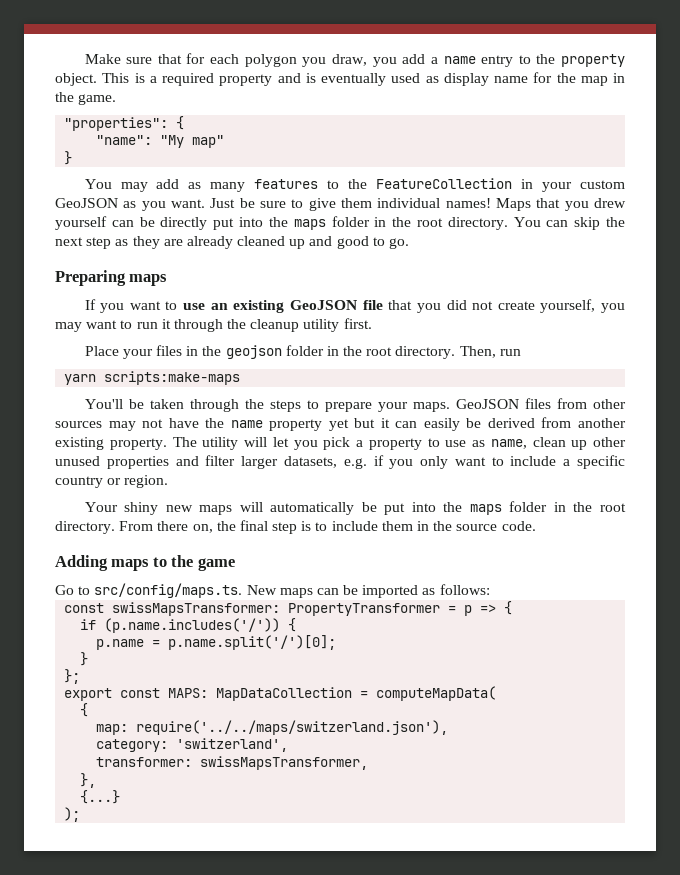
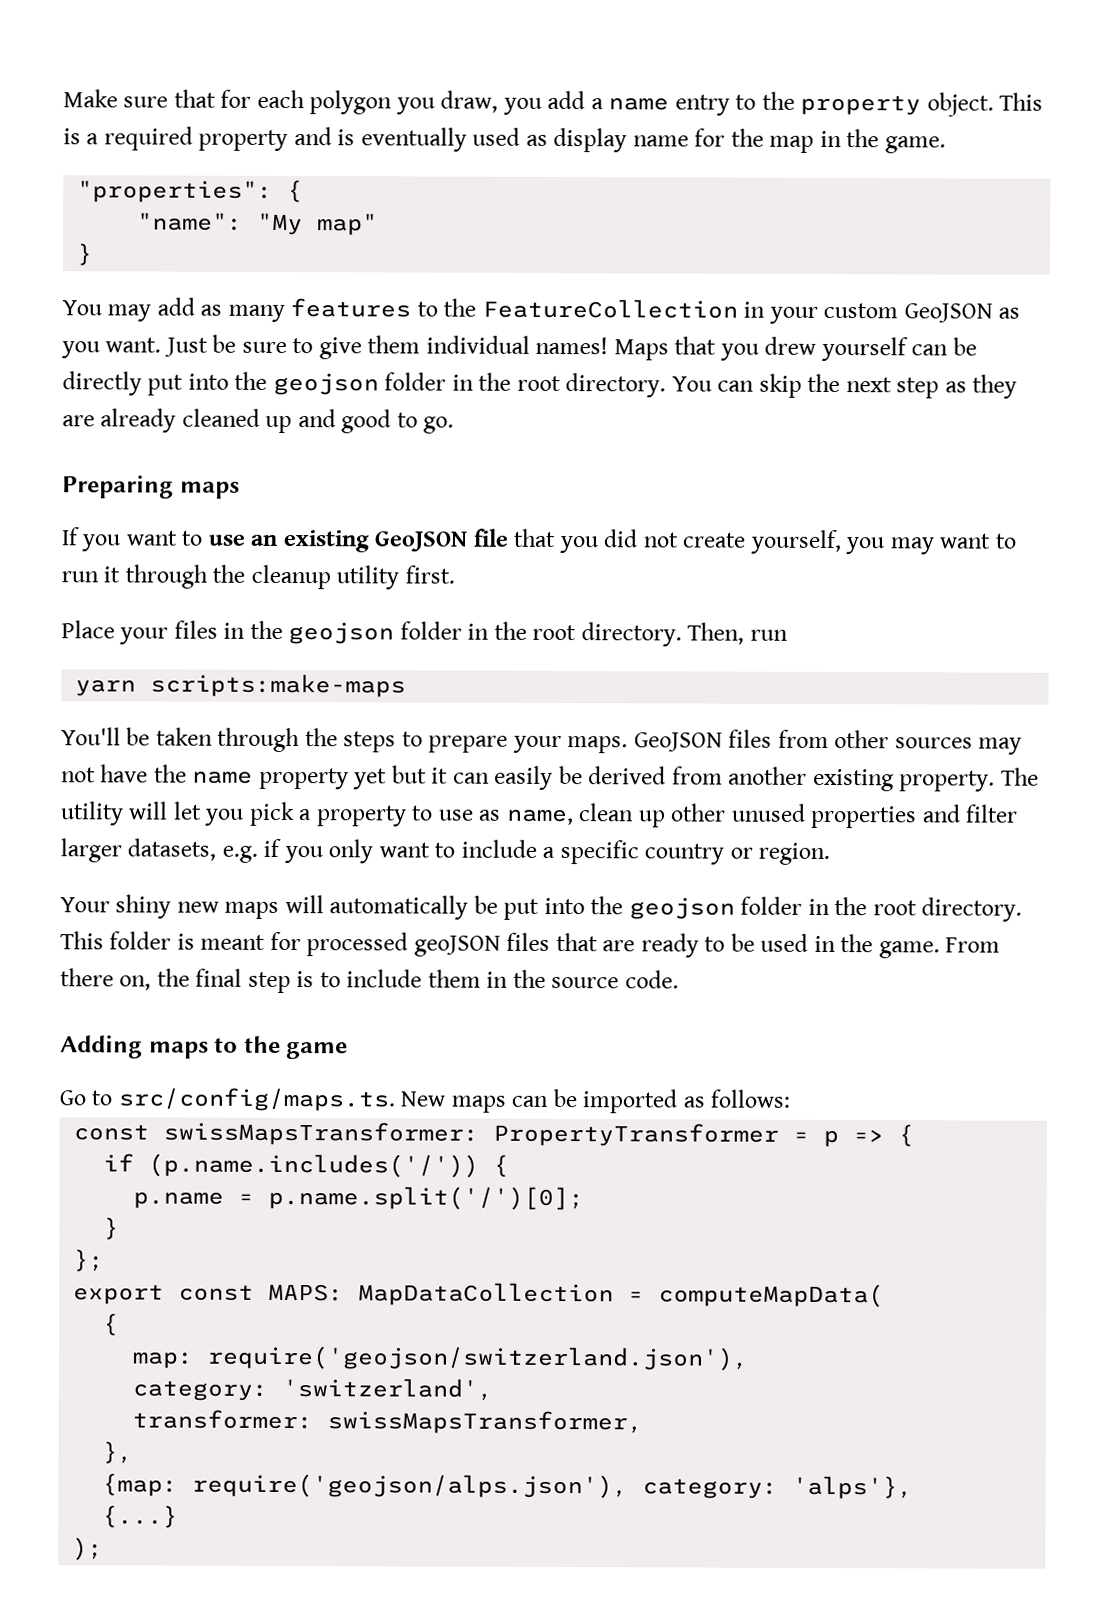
- Maps that you drew yourself can be directly put into the maps folder in the root directory.
+ Maps that you drew yourself can be directly put into the geojson folder in the root directory.
- Your shiny new maps will automatically be put into the maps folder in the root directory.
+ Your shiny new maps will automatically be put into the geojson folder in the root directory. This folder is meant for processed geoJSON files that are ready to be used in the game.
- map: require('../../maps/switzerland.json'),
+ map: require('geojson/switzerland.json'),
+ {map: require('geojson/alps.json'), category: 'alps'},

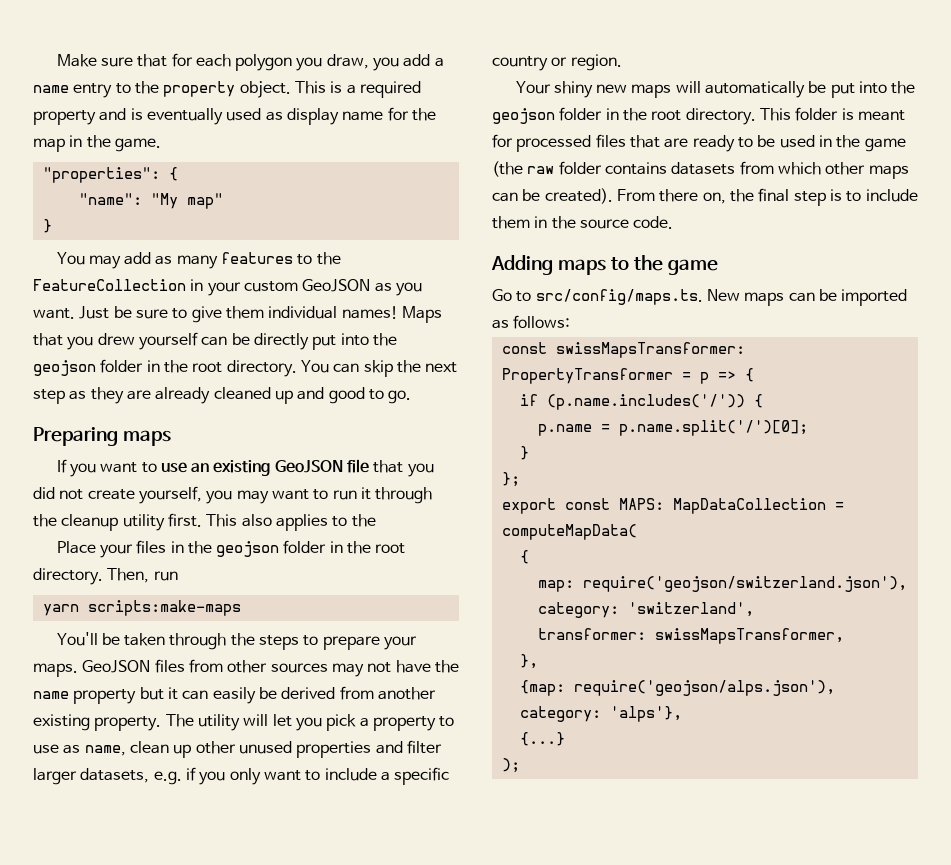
+ This also applies to the
- GeoJSON files from other sources may not have the name property yet but it can easily be derived from another existing property.
+ GeoJSON files from other sources may not have the name property but it can easily be derived from another existing property.
- This folder is meant for processed geoJSON files that are ready to be used in the game.
+ This folder is meant for processed files that are ready to be used in the game (the raw folder contains datasets from which other maps can be created).

